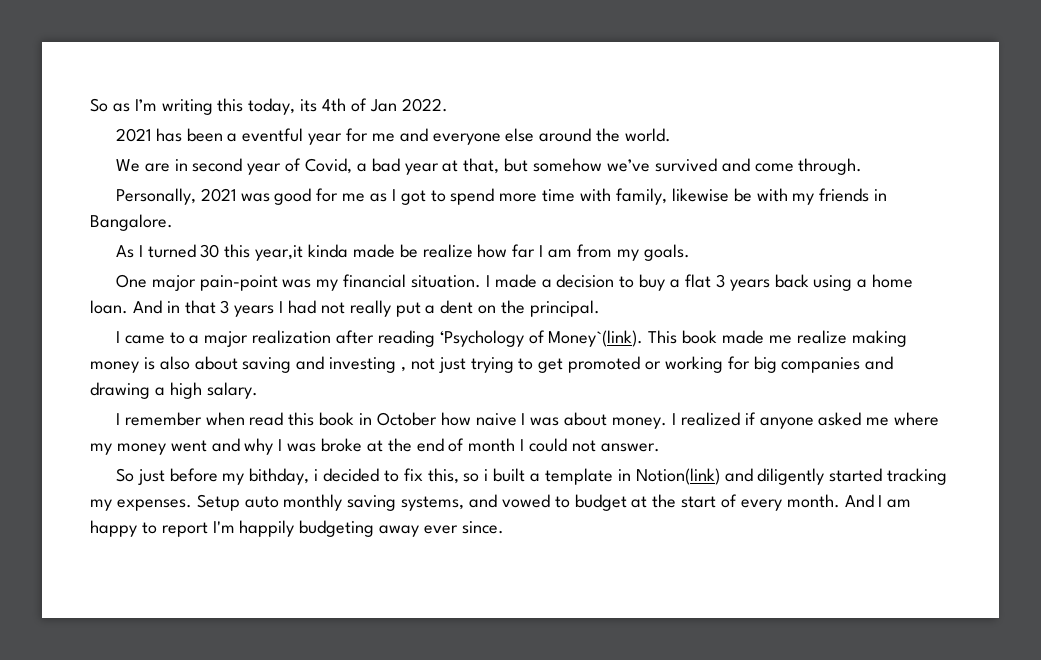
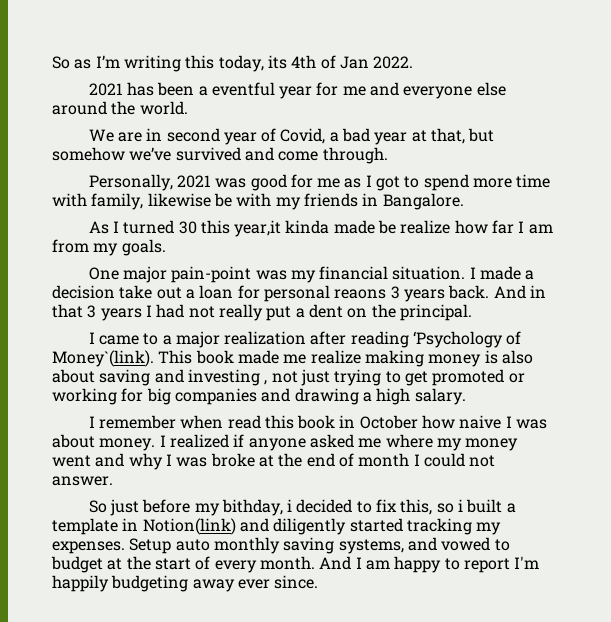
- I made a decision to buy a flat 3 years back using a home loan.
+ I made a decision take out a loan for personal reaons 3 years back.

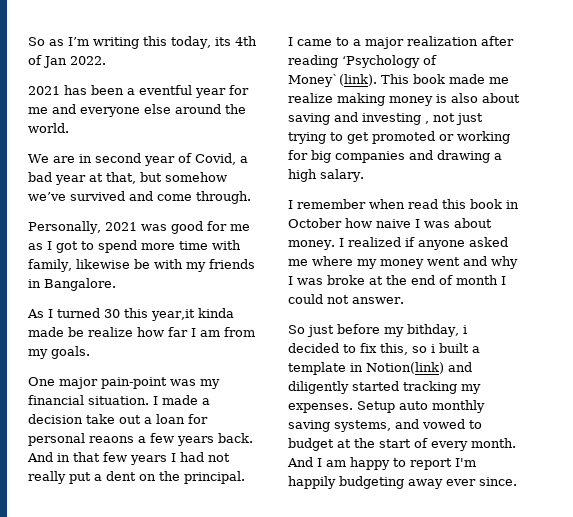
- I made a decision take out a loan for personal reaons 3 years back.
+ I made a decision take out a loan for personal reaons a few years back.
- And in that 3 years I had not really put a dent on the principal.
+ And in that few years I had not really put a dent on the principal.

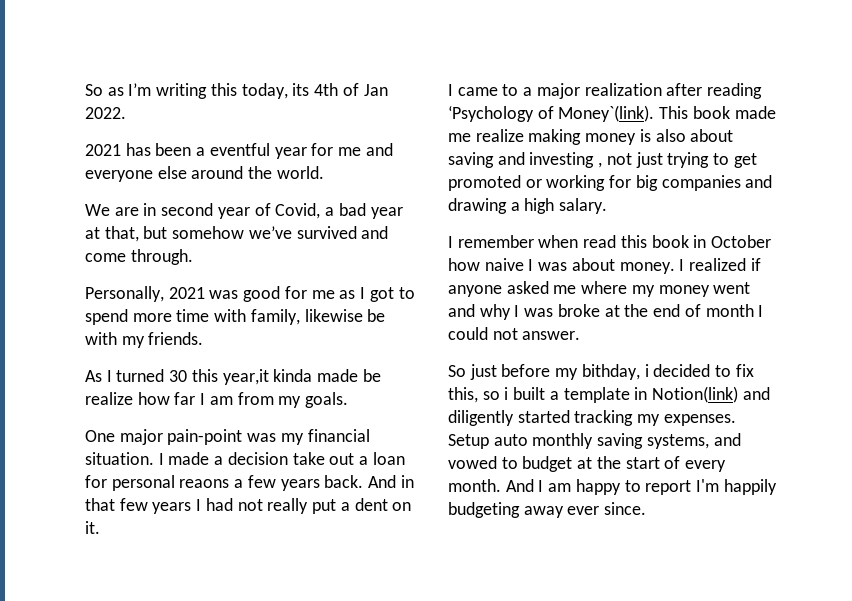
- Personally, 2021 was good for me as I got to spend more time with family, likewise be with my friends in Bangalore.
+ Personally, 2021 was good for me as I got to spend more time with family, likewise be with my friends.
- And in that few years I had not really put a dent on the principal.
+ And in that few years I had not really put a dent on it.

